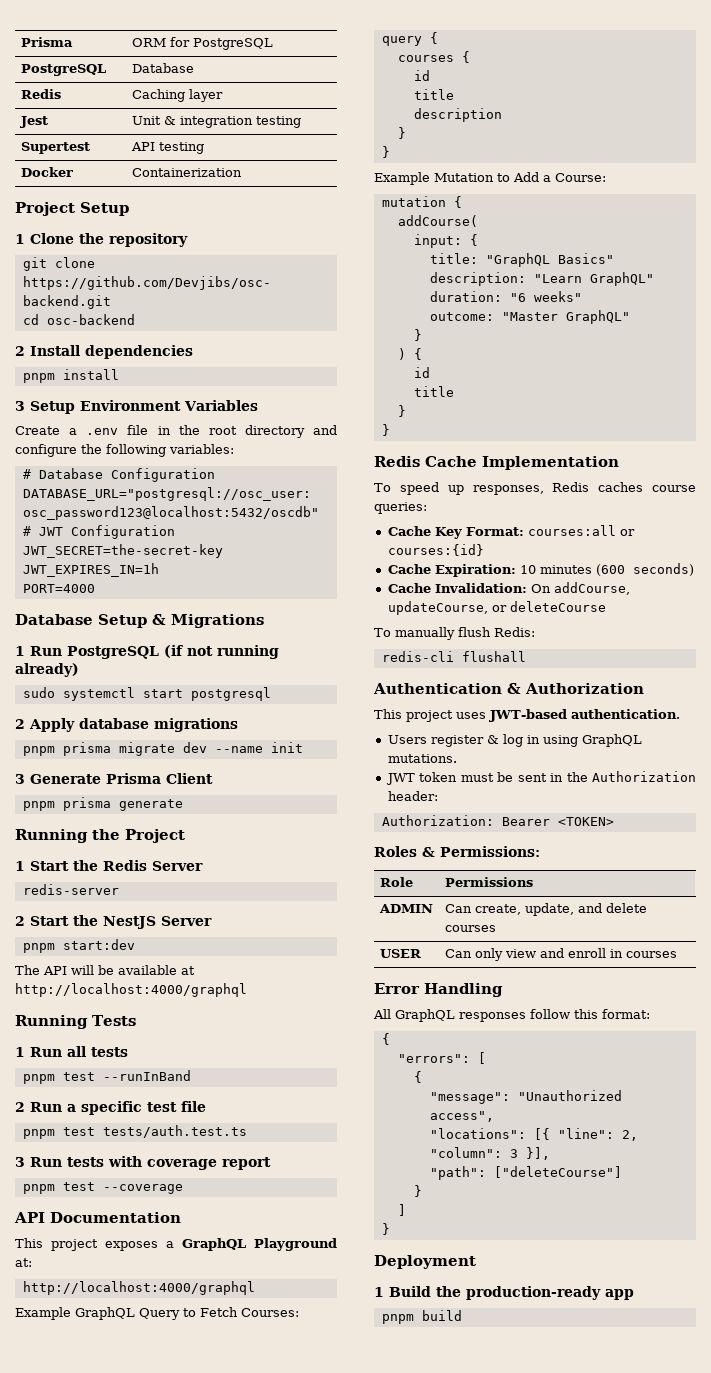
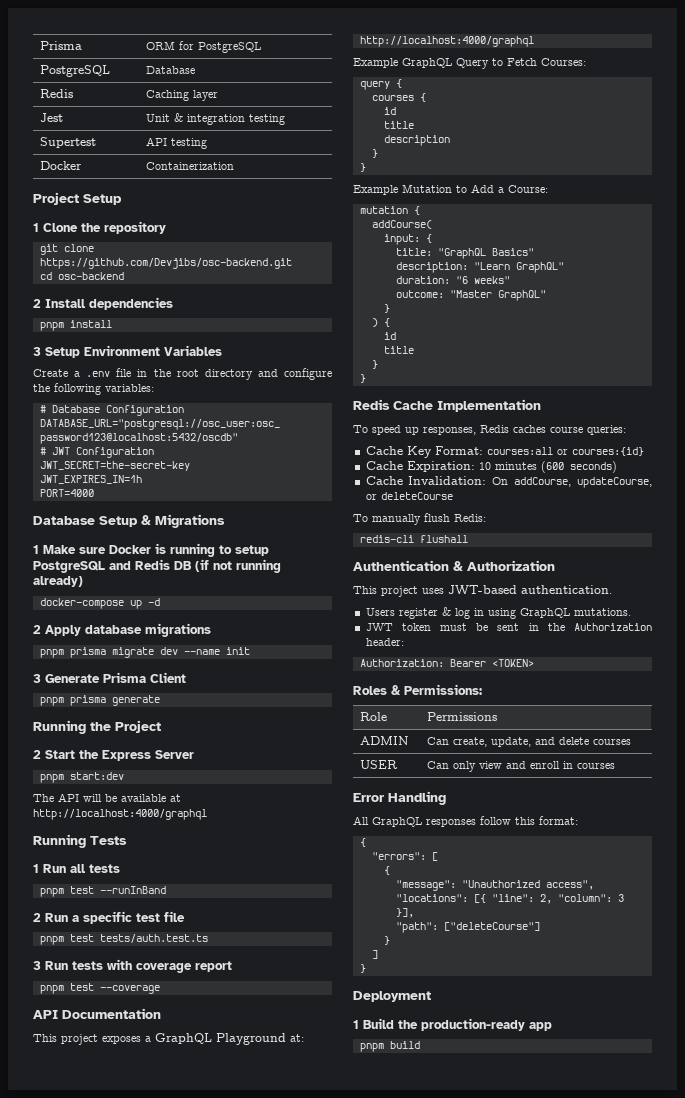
- 1 Run PostgreSQL (if not running already)
+ 1 Make sure Docker is running to setup PostgreSQL and Redis DB (if not running already)
- sudo systemctl start postgresql
+ docker-compose up -d
- 1 Start the Redis Server
- redis-server
- 2 Start the NestJS Server
+ 2 Start the Express Server

